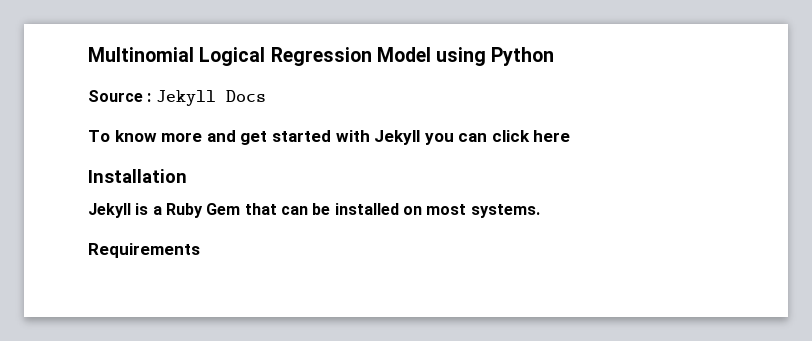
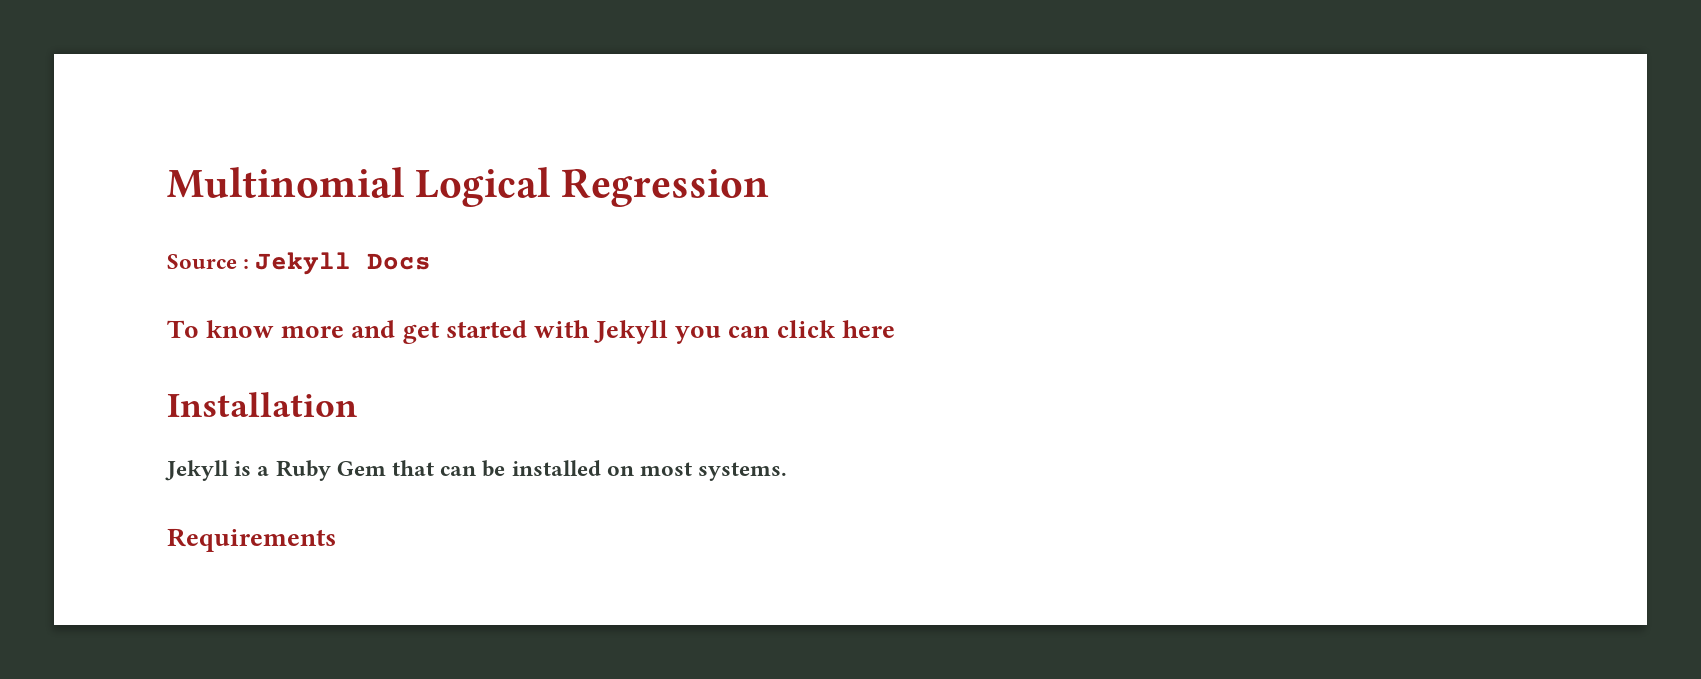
- Multinomial Logical Regression Model using Python
+ Multinomial Logical Regression

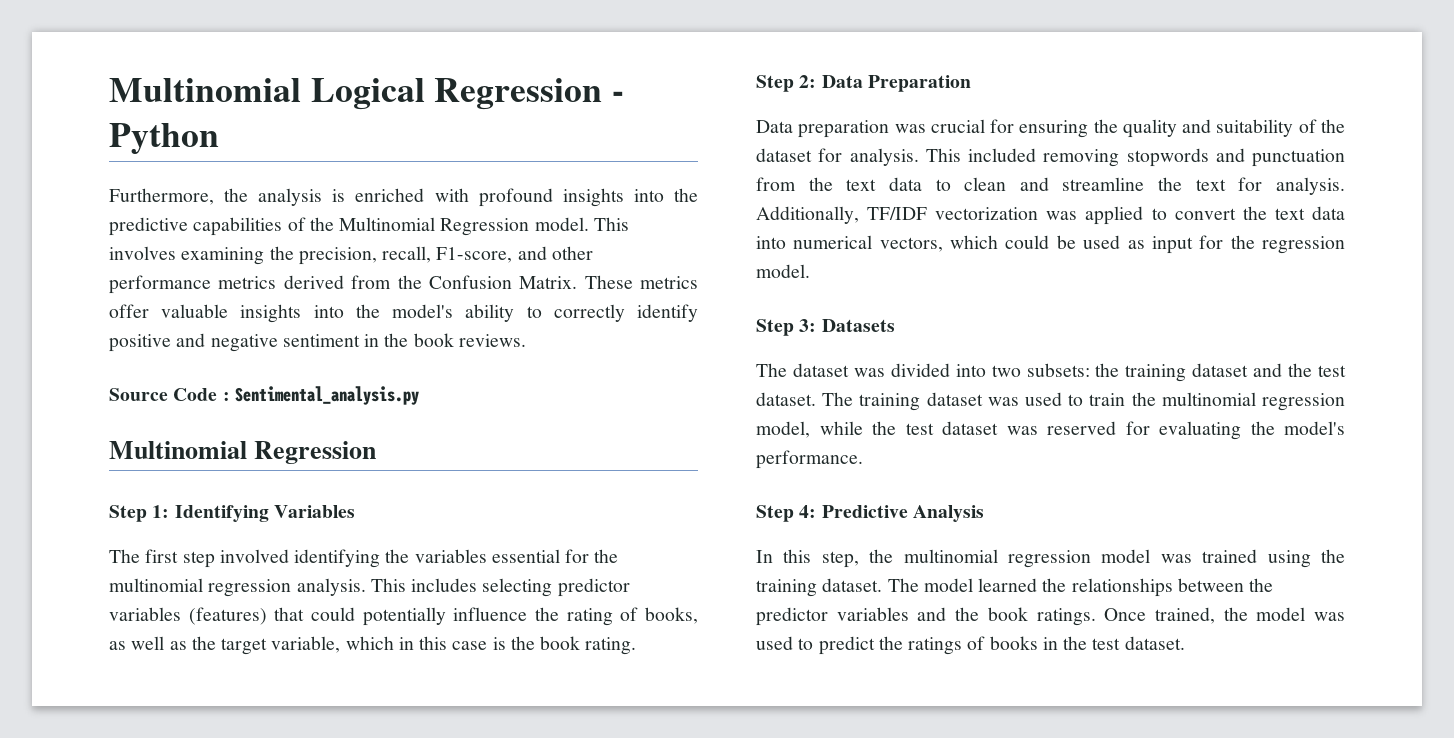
- Multinomial Logical Regression
- Source : Jekyll Docs
- To know more and get started with Jekyll you can click here
- Installation
- Jekyll is a Ruby Gem that can be installed on most systems.
- Requirements
+ Multinomial Logical Regression - Python
+ Furthermore, the analysis is enriched with profound insights into the predictive capabilities of the Multinomial Regression model. This involves examining the precision, recall, F1-score, and other performance metrics derived from the Confusion Matrix. These metrics offer valuable insights into the model's ability to correctly identify positive and negative sentiment in the book reviews.
+ Source Code : Sentimental_analysis.py
+ Multinomial Regression
+ Step 1: Identifying Variables
+ The first step involved identifying the variables essential for the multinomial regression analysis. This includes selecting predictor variables (features) that could potentially influence the rating of books, as well as the target variable, which in this case is the book rating.
+ Step 2: Data Preparation
+ Data preparation was crucial for ensuring the quality and suitability of the dataset for analysis. This included removing stopwords and punctuation from the text data to clean and streamline the text for analysis. Additionally, TF/IDF vectorization was applied to convert the text data into numerical vectors, which could be used as input for the regression model.
+ Step 3: Datasets
+ The dataset was divided into two subsets: the training dataset and the test dataset. The training dataset was used to train the multinomial regression model, while the test dataset was reserved for evaluating the model's performance.
+ Step 4: Predictive Analysis
+ In this step, the multinomial regression model was trained using the training dataset. The model learned the relationships between the predictor variables and the book ratings. Once trained, the model was used to predict the ratings of books in the test dataset.

